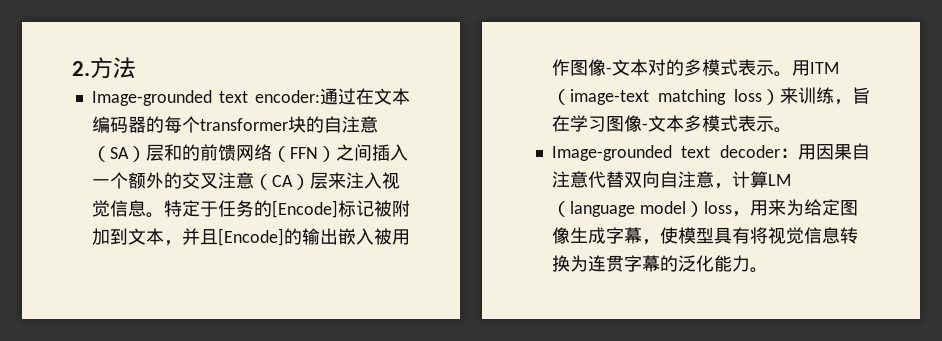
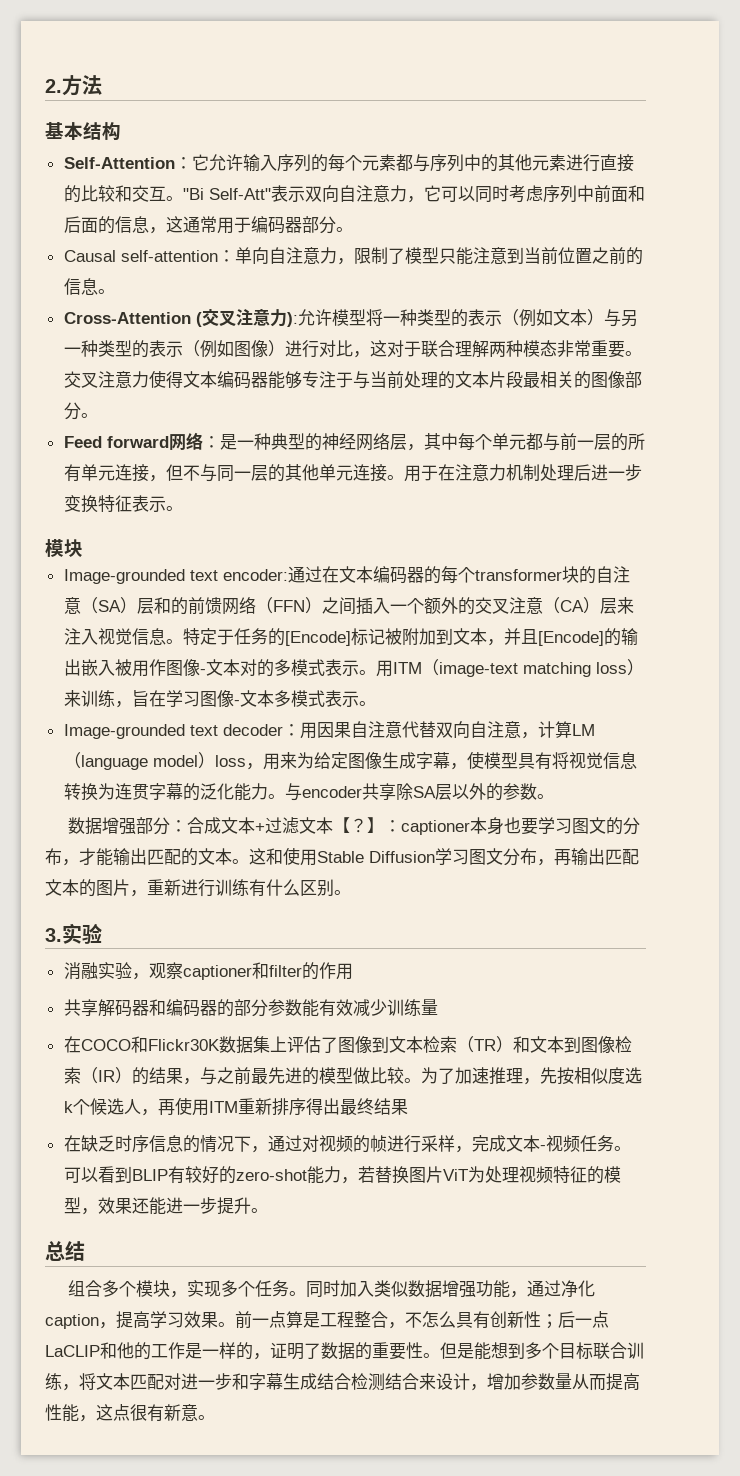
+ 基本结构
+ Self-Attention：它允许输入序列的每个元素都与序列中的其他元素进行直接的比较和交互。"Bi Self-Att"表示双向自注意力，它可以同时考虑序列中前面和后面的信息，这通常用于编码器部分。
+ Causal self-attention：单向自注意力，限制了模型只能注意到当前位置之前的信息。
+ Cross-Attention (交叉注意力):允许模型将一种类型的表示（例如文本）与另一种类型的表示（例如图像）进行对比，这对于联合理解两种模态非常重要。交叉注意力使得文本编码器能够专注于与当前处理的文本片段最相关的图像部分。
+ Feed forward网络：是一种典型的神经网络层，其中每个单元都与前一层的所有单元连接，但不与同一层的其他单元连接。用于在注意力机制处理后进一步变换特征表示。
+ 模块
+ 与encoder共享除SA层以外的参数。
+ 数据增强部分：合成文本+过滤文本【？】：captioner本身也要学习图文的分布，才能输出匹配的文本。这和使用Stable Diffusion学习图文分布，再输出匹配文本的图片，重新进行训练有什么区别。
+ 3.实验
+ 消融实验，观察captioner和filter的作用
+ 共享解码器和编码器的部分参数能有效减少训练量
+ 在COCO和Flickr30K数据集上评估了图像到文本检索（TR）和文本到图像检索（IR）的结果，与之前最先进的模型做比较。为了加速推理，先按相似度选k个候选人，再使用ITM重新排序得出最终结果
+ 在缺乏时序信息的情况下，通过对视频的帧进行采样，完成文本-视频任务。可以看到BLIP有较好的zero-shot能力，若替换图片ViT为处理视频特征的模型，效果还能进一步提升。
+ 总结
+ 组合多个模块，实现多个任务。同时加入类似数据增强功能，通过净化caption，提高学习效果。前一点算是工程整合，不怎么具有创新性；后一点LaCLIP和他的工作是一样的，证明了数据的重要性。但是能想到多个目标联合训练，将文本匹配对进一步和字幕生成结合检测结合来设计，增加参数量从而提高性能，这点很有新意。

